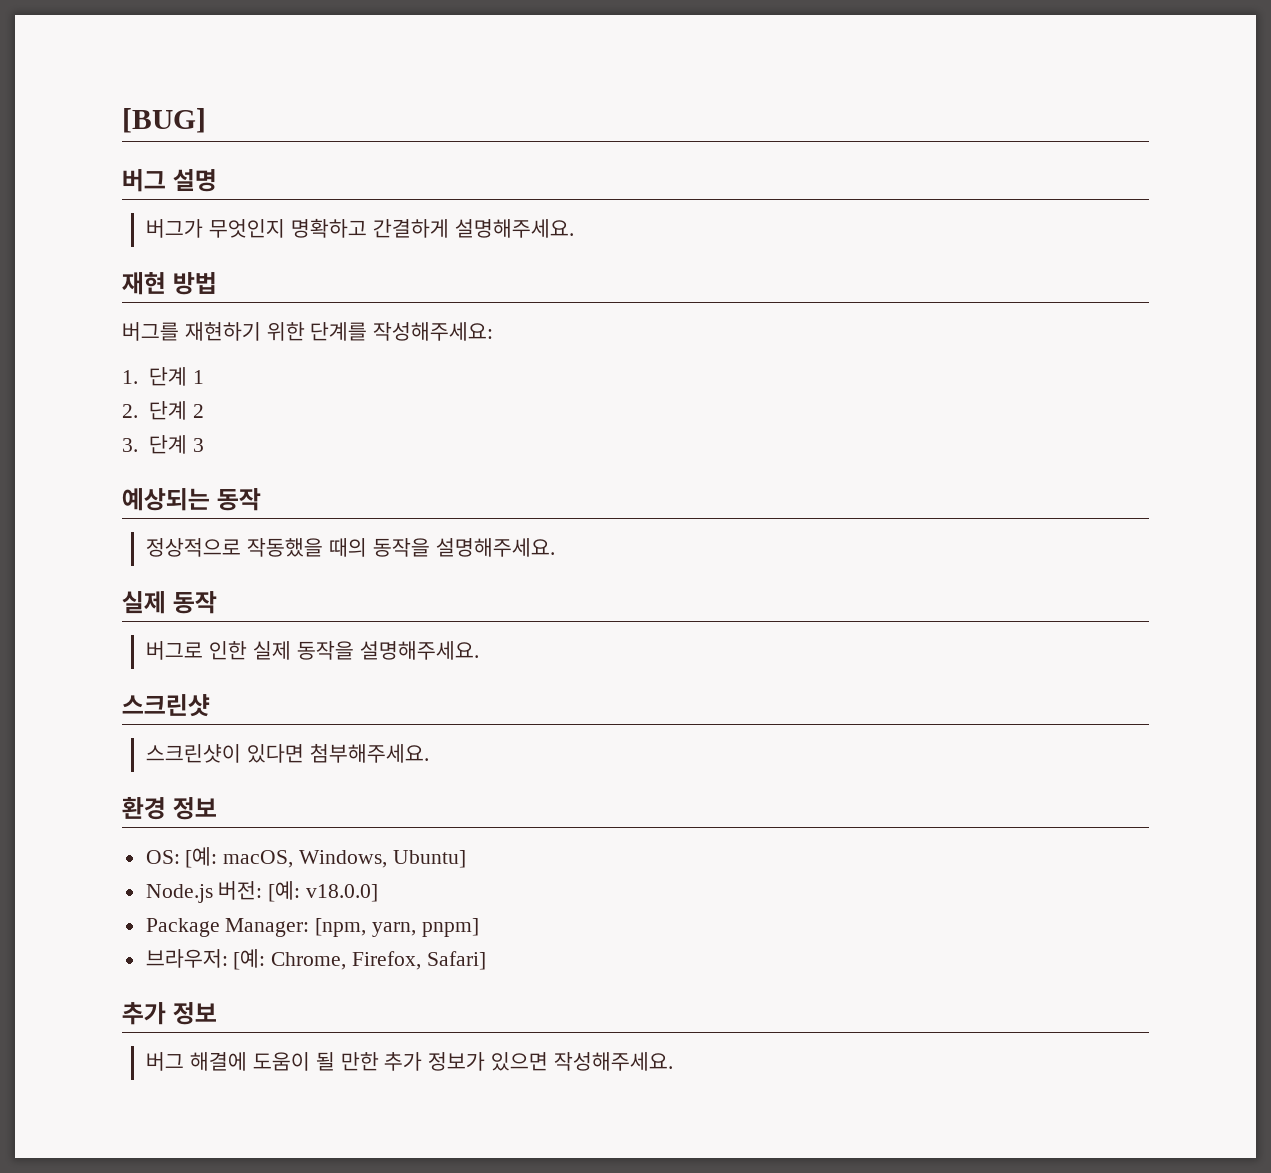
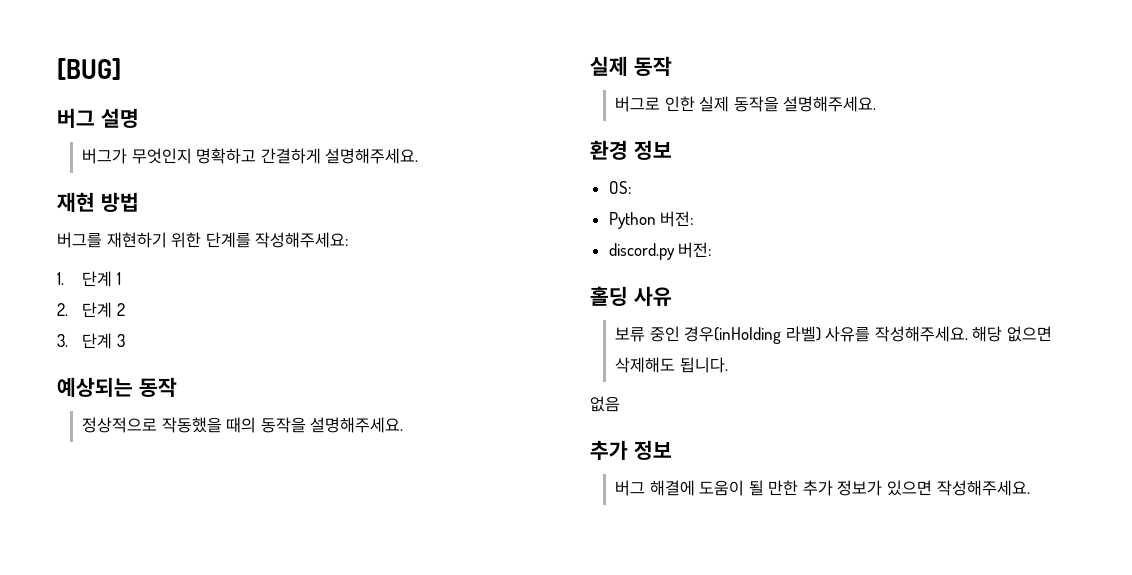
- 스크린샷
- 스크린샷이 있다면 첨부해주세요.
- OS: [예: macOS, Windows, Ubuntu]
- Node.js 버전: [예: v18.0.0]
- Package Manager: [npm, yarn, pnpm]
- 브라우저: [예: Chrome, Firefox, Safari]
+ OS:
+ Python 버전:
+ discord.py 버전:
+ 홀딩 사유
+ 보류 중인 경우(inHolding 라벨) 사유를 작성해주세요. 해당 없으면 삭제해도 됩니다.
+ 없음

